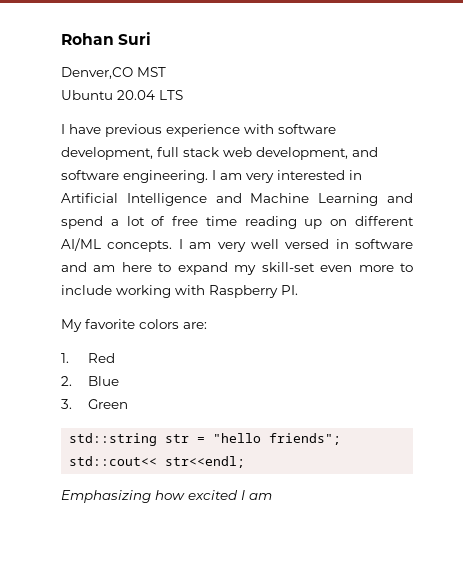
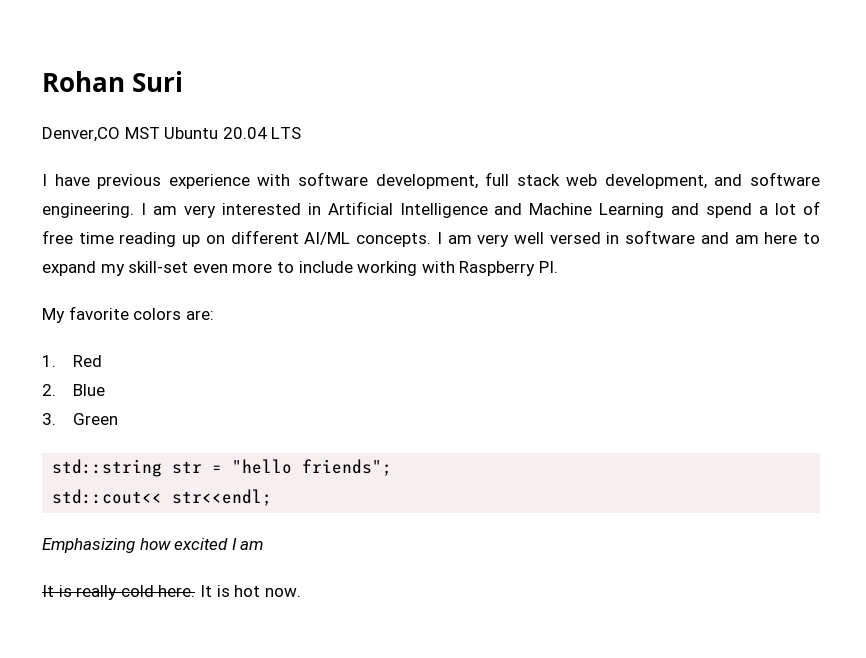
- Denver,CO MST
- Ubuntu 20.04 LTS
+ Denver,CO MST Ubuntu 20.04 LTS
+ It is really cold here. It is hot now.

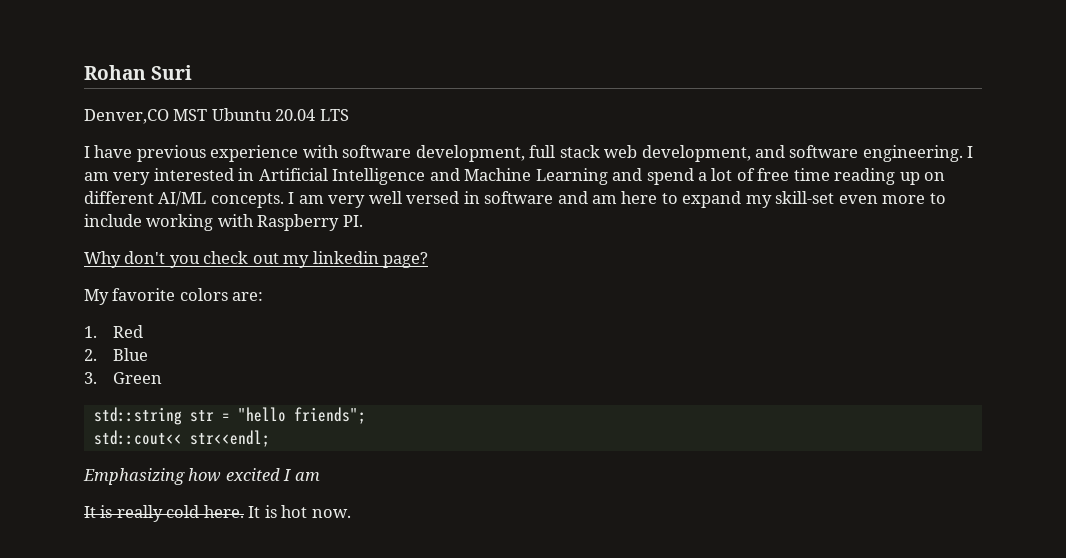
+ Why don't you check out my linkedin page?

